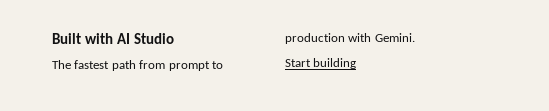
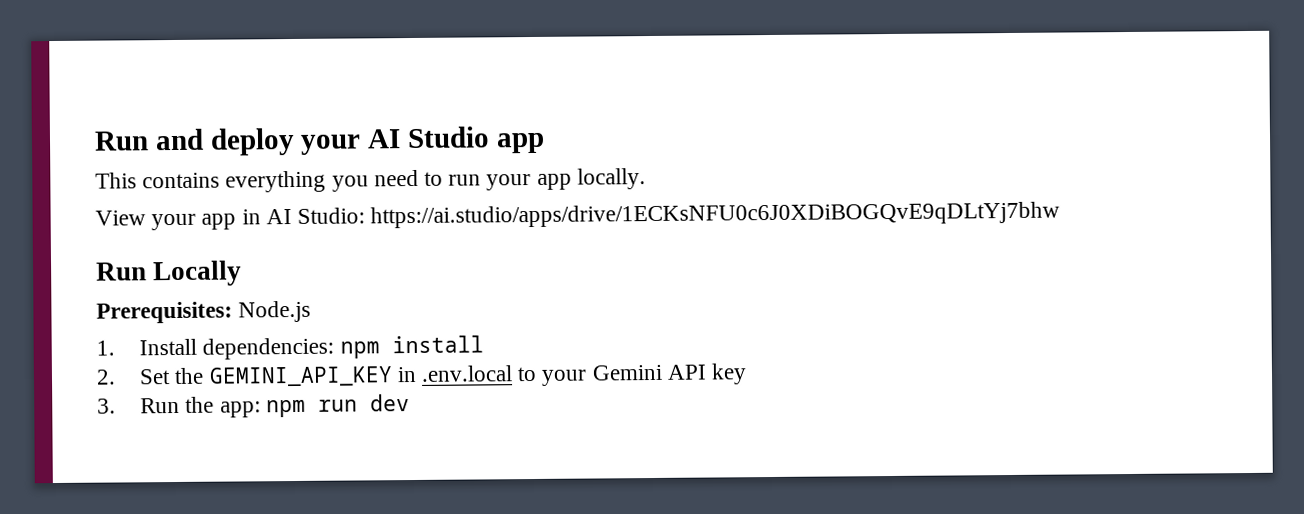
- Built with AI Studio
- The fastest path from prompt to production with Gemini.
- Start building
+ Run and deploy your AI Studio app
+ This contains everything you need to run your app locally.
+ View your app in AI Studio: https://ai.studio/apps/drive/1ECKsNFU0c6J0XDiBOGQvE9qDLtYj7bhw
+ Run Locally
+ Prerequisites: Node.js
+ 1. Install dependencies: npm install
+ 2. Set the GEMINI_API_KEY in .env.local to your Gemini API key
+ 3. Run the app: npm run dev

